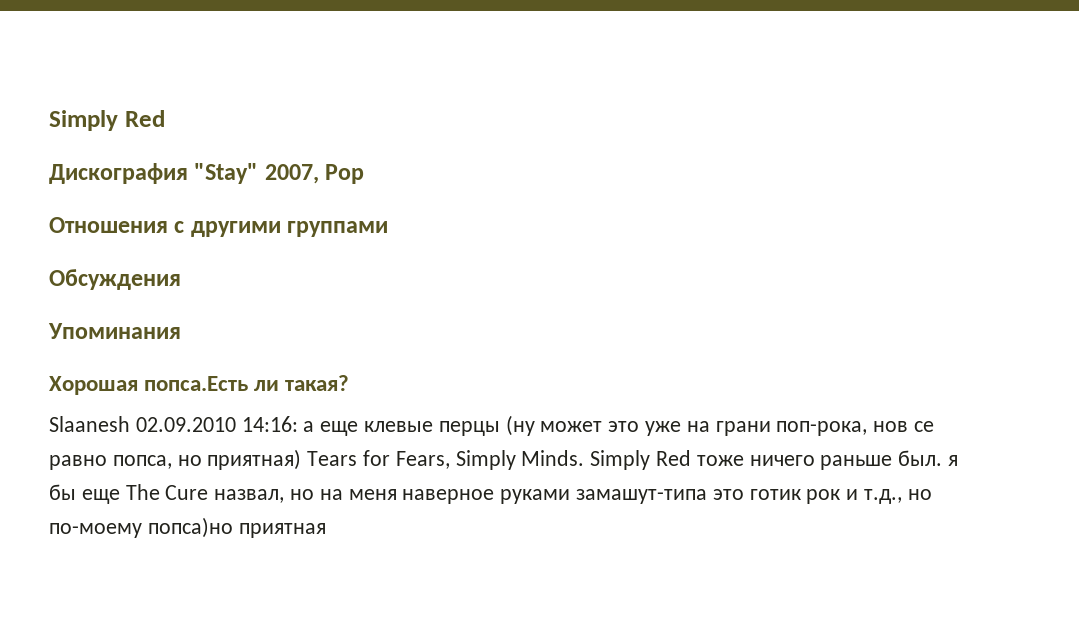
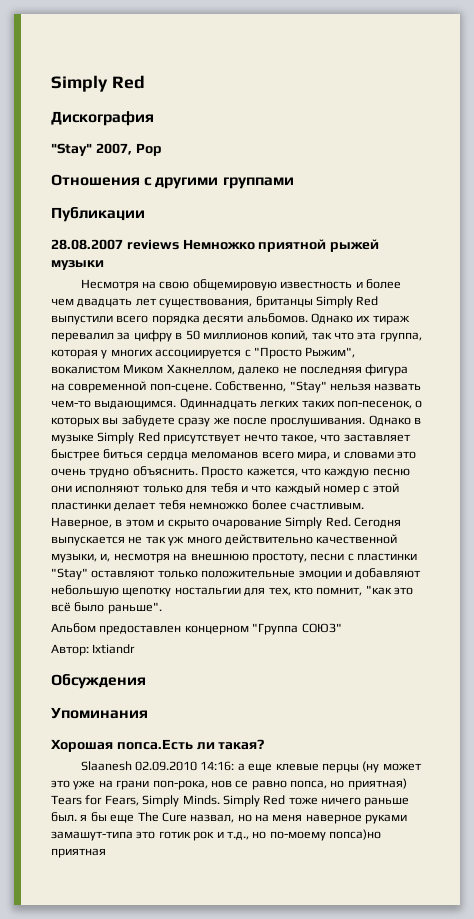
- Дискография "Stay" 2007, Pop
+ Дискография
+ "Stay" 2007, Pop
+ Публикации
+ 28.08.2007 reviews Немножко приятной рыжей музыки
+ Несмотря на свою общемировую известность и более чем двадцать лет существования, британцы Simply Red выпустили всего порядка десяти альбомов. Однако их тираж перевалил за цифру в 50 миллионов копий, так что эта группа, которая у многих ассоциируется с "Просто Рыжим", вокалистом Миком Хакнеллом, далеко не последняя фигура на современной поп-сцене. Собственно, "Stay" нельзя назвать чем-то выдающимся. Одиннадцать легких таких поп-песенок, о которых вы забудете сразу же после прослушивания. Однако в музыке Simply Red присутствует нечто такое, что заставляет быстрее биться сердца меломанов всего мира, и словами это очень трудно объяснить. Просто кажется, что каждую песню они исполняют только для тебя и что каждый номер с этой пластинки делает тебя немножко более счастливым. Наверное, в этом и скрыто очарование Simply Red. Сегодня выпускается не так уж много действительно качественной музыки, и, несмотря на внешнюю простоту, песни с пластинки "Stay" оставляют только положительные эмоции и добавляют небольшую щепотку ностальгии для тех, кто помнит, "как это всё было раньше".
+ Альбом предоставлен концерном "Группа СОЮЗ"
+ Автор: Ixtiandr

